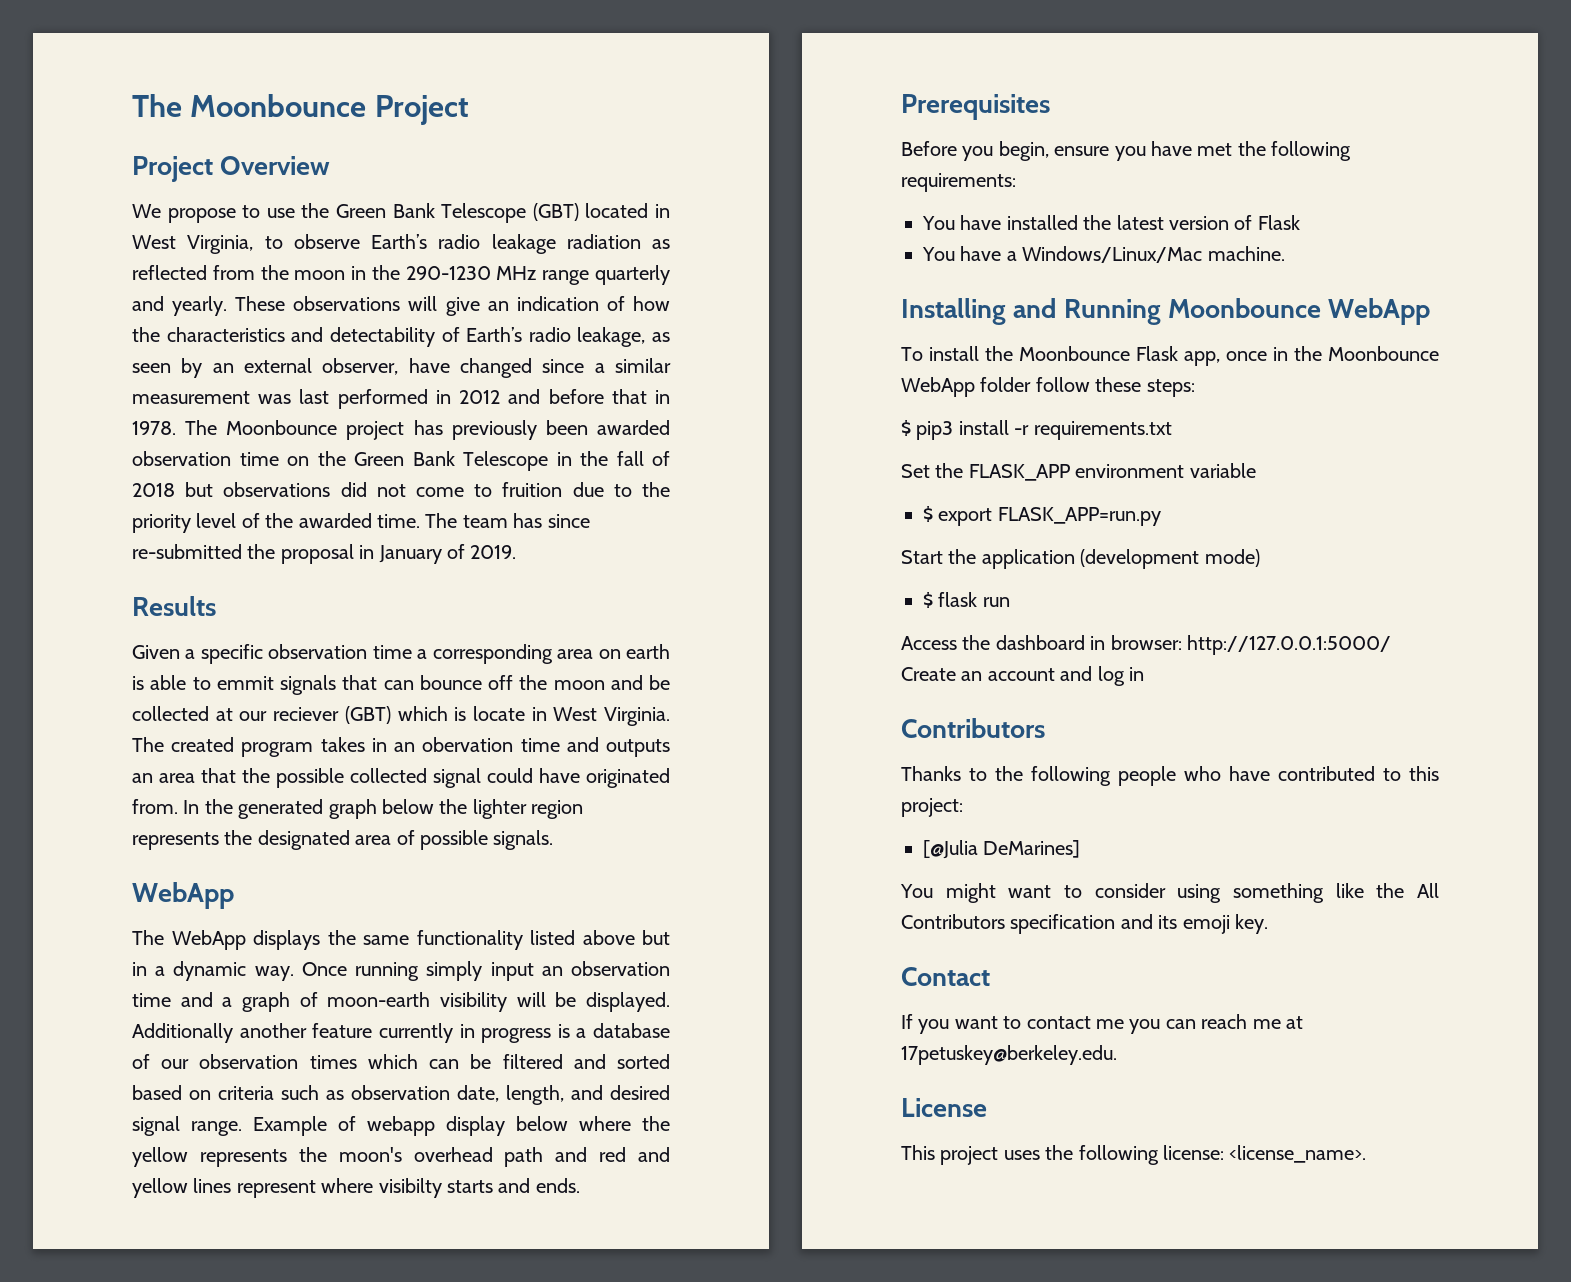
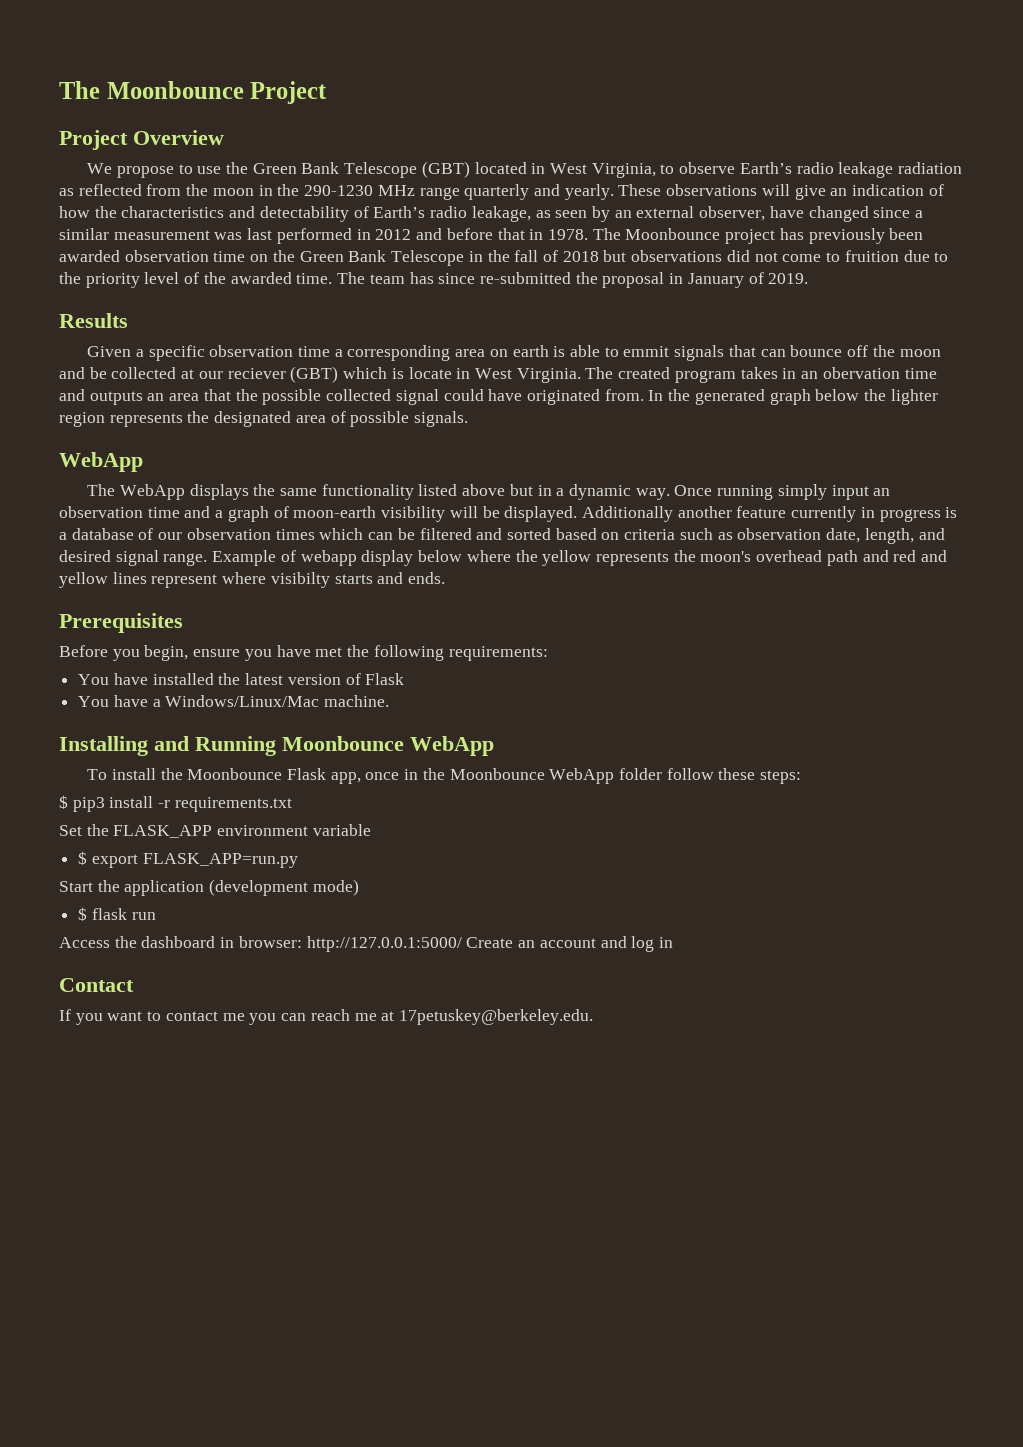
  Access the dashboard in browser: http://127.0.0.1:5000/ Create an account and log in
- Contributors
- Thanks to the following people who have contributed to this project:
- [@Julia DeMarines]
- You might want to consider using something like the All Contributors specification and its emoji key.
- License
- This project uses the following license: <license_name>.

